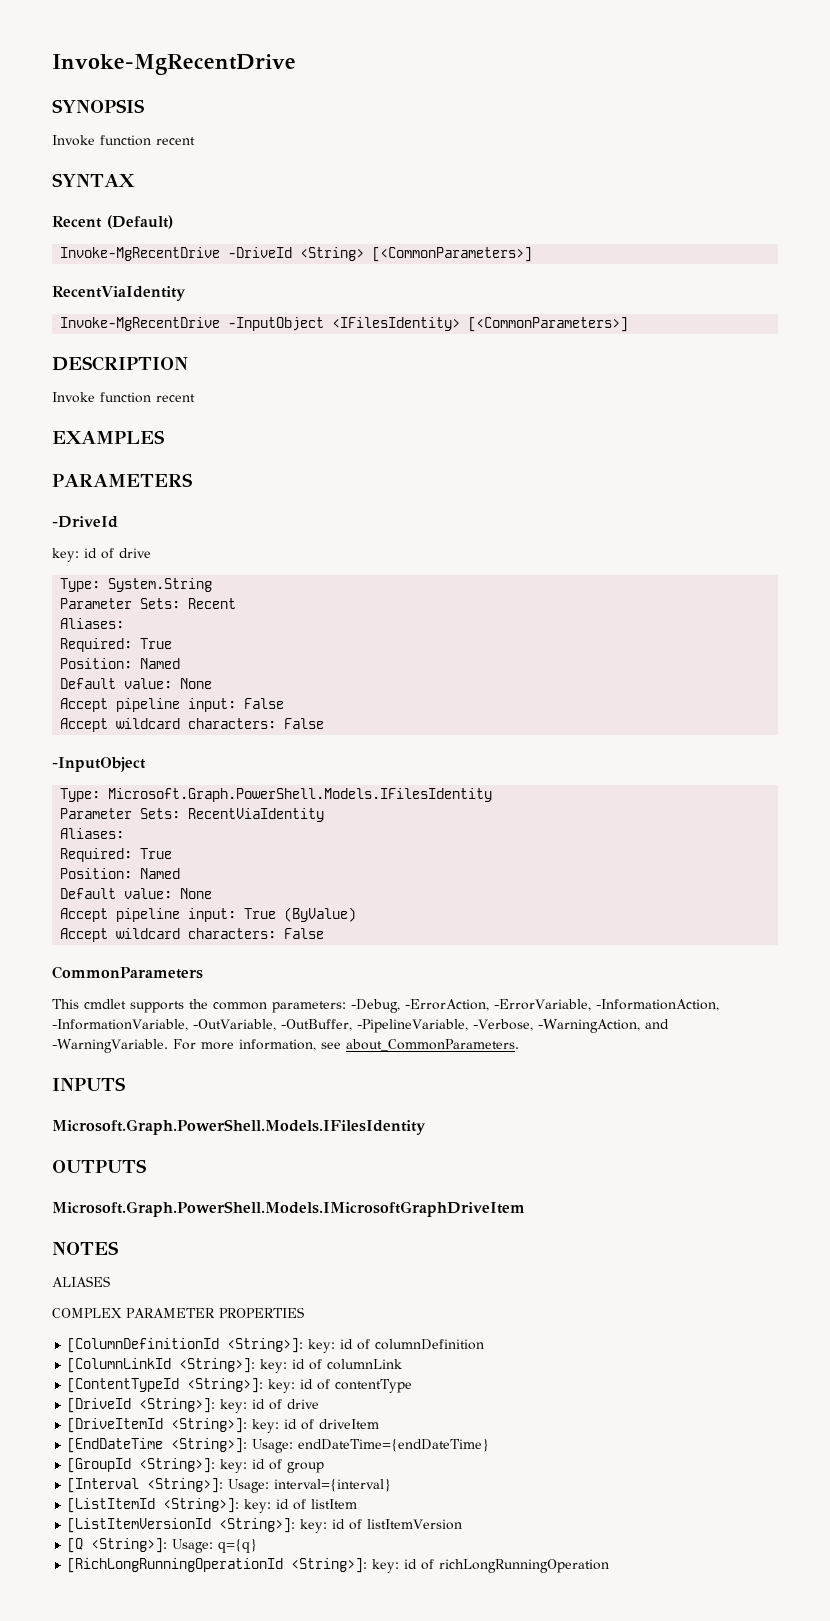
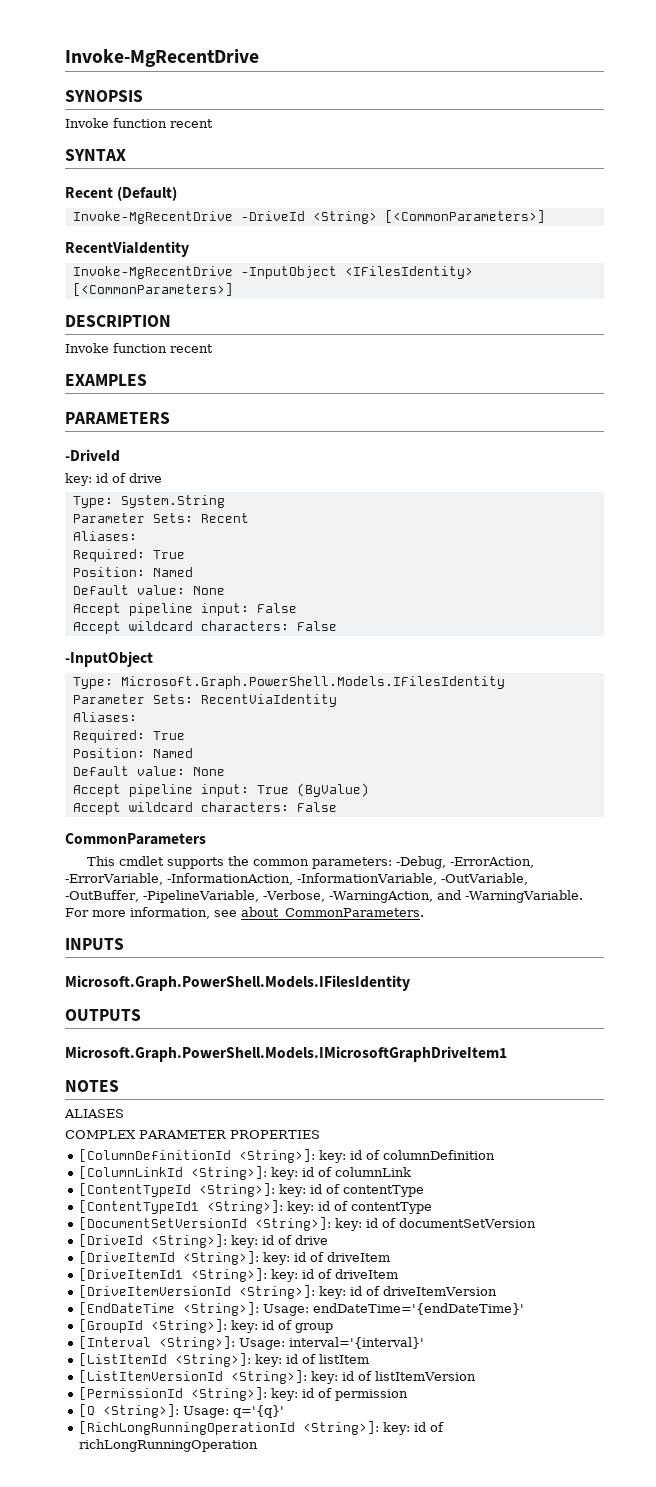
- Microsoft.Graph.PowerShell.Models.IMicrosoftGraphDriveItem
+ Microsoft.Graph.PowerShell.Models.IMicrosoftGraphDriveItem1
+ [ContentTypeId1 <String>]: key: id of contentType
+ [DocumentSetVersionId <String>]: key: id of documentSetVersion
+ [DriveItemId1 <String>]: key: id of driveItem
+ [DriveItemVersionId <String>]: key: id of driveItemVersion
- [EndDateTime <String>]: Usage: endDateTime={endDateTime}
+ [EndDateTime <String>]: Usage: endDateTime='{endDateTime}'
- [Interval <String>]: Usage: interval={interval}
+ [Interval <String>]: Usage: interval='{interval}'
+ [PermissionId <String>]: key: id of permission
- [Q <String>]: Usage: q={q}
+ [Q <String>]: Usage: q='{q}'

